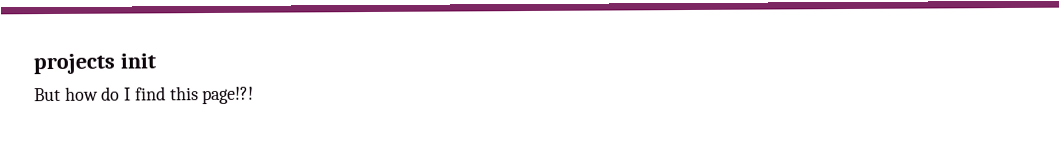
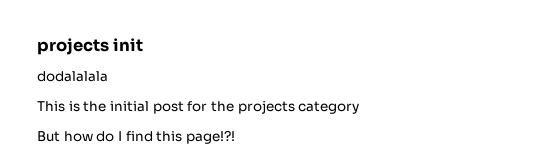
+ dodalalala
+ This is the initial post for the projects category

